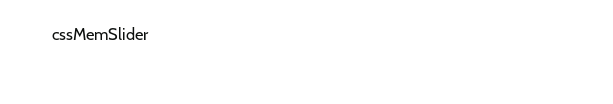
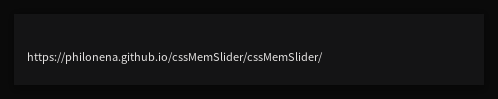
- cssMemSlider
+ https://philonena.github.io/cssMemSlider/cssMemSlider/

